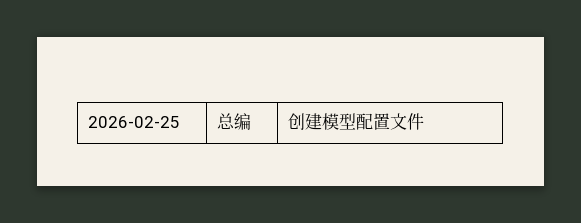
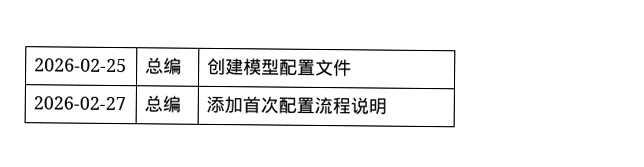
+ 2026-02-27 | 总编 | 添加首次配置流程说明

